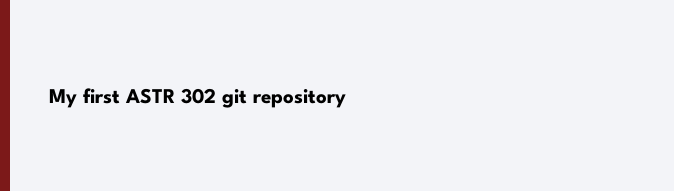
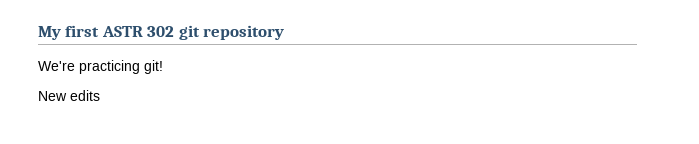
+ We're practicing git!
+ New edits

